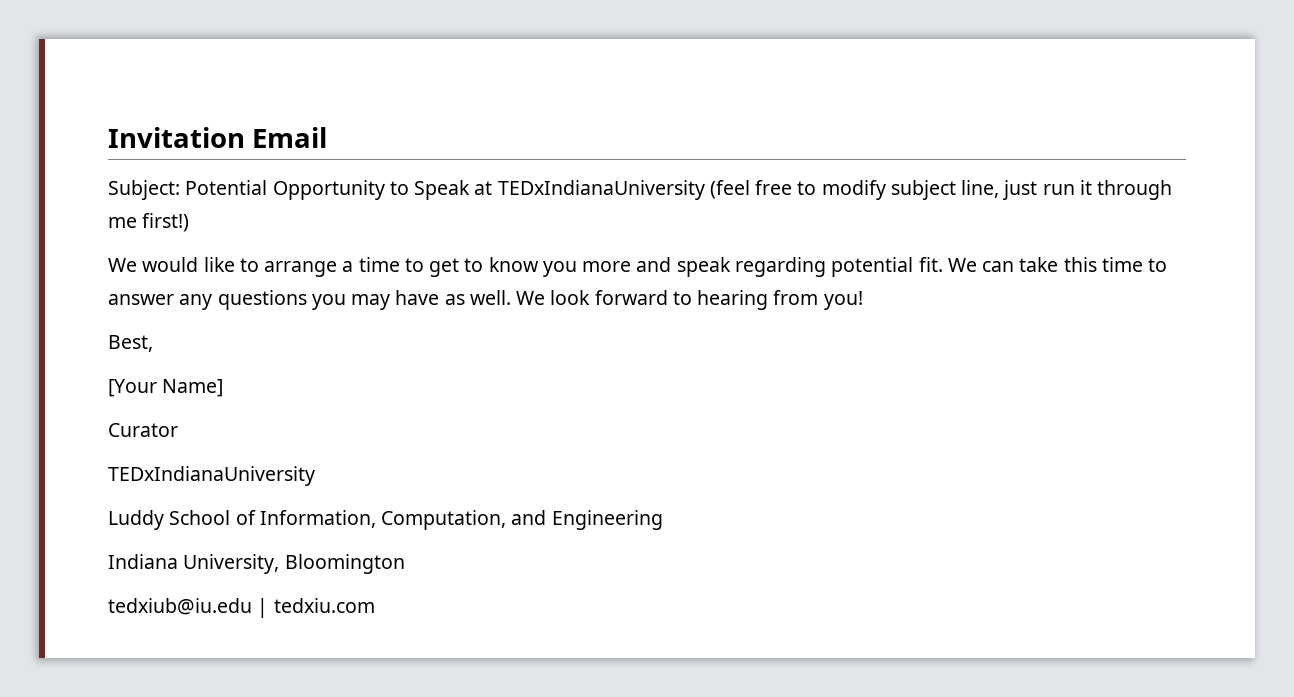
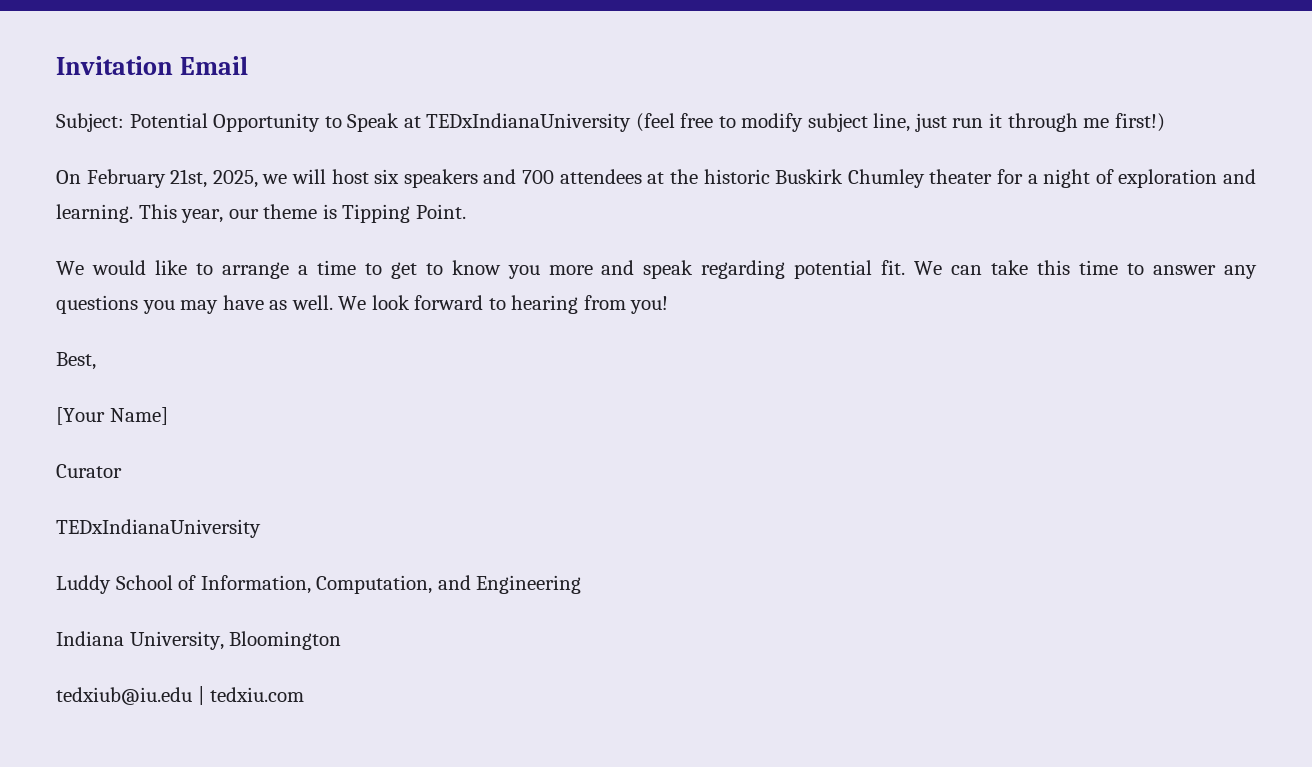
+ On February 21st, 2025, we will host six speakers and 700 attendees at the historic Buskirk Chumley theater for a night of exploration and learning. This year, our theme is Tipping Point.

